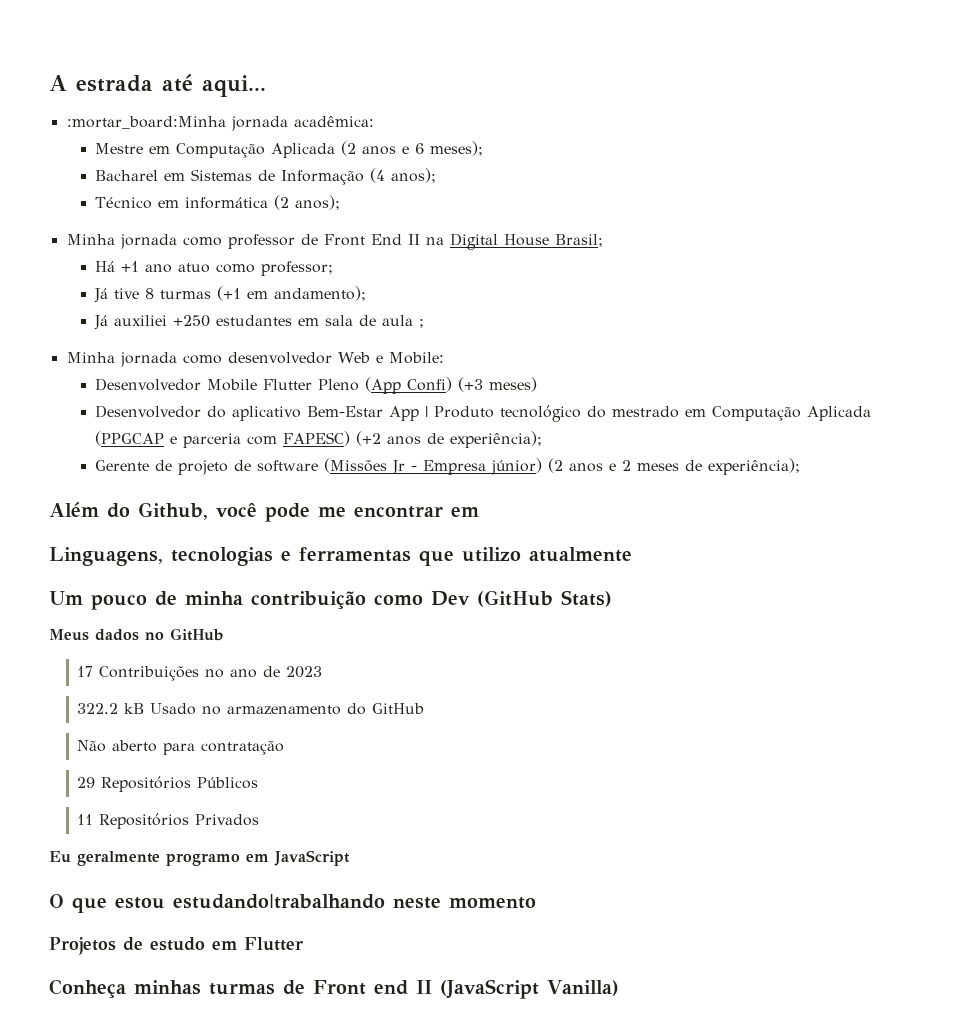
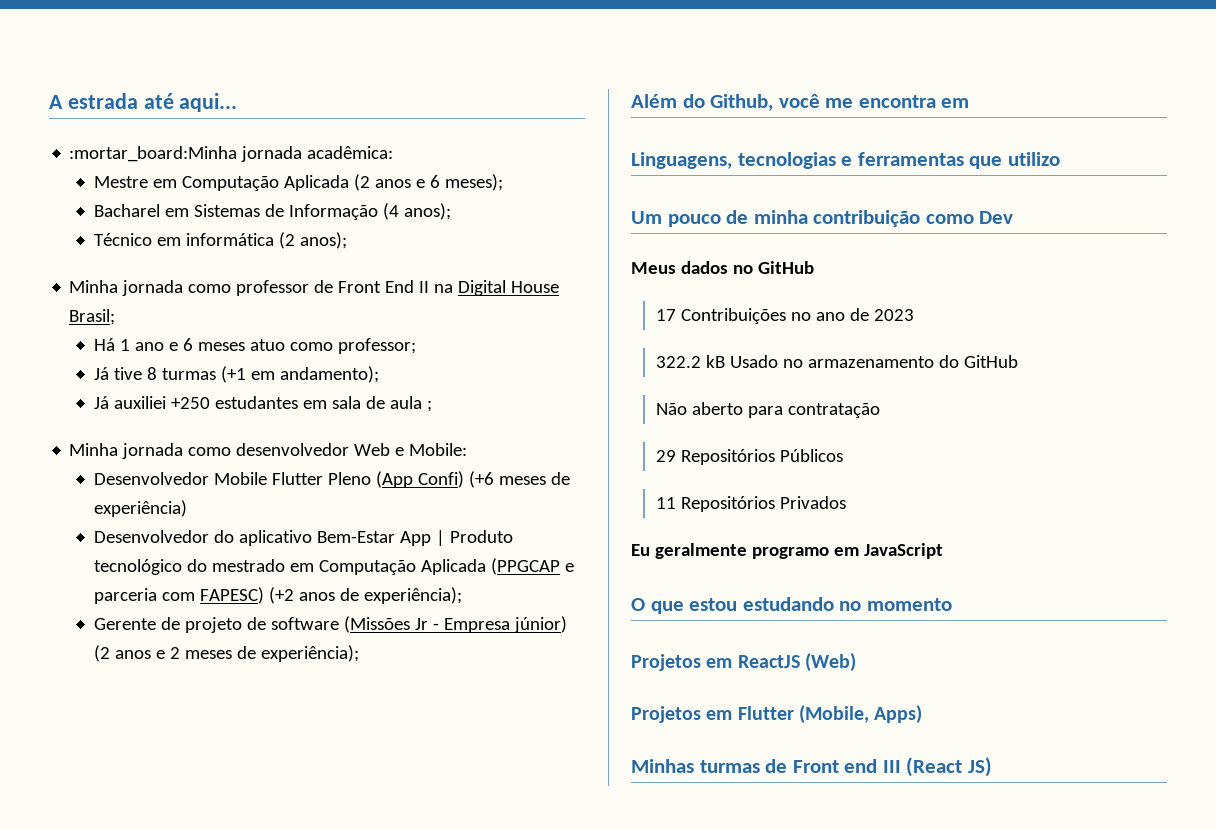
- Há +1 ano atuo como professor;
+ Há 1 ano e 6 meses atuo como professor;
- Desenvolvedor Mobile Flutter Pleno (App Confi) (+3 meses)
+ Desenvolvedor Mobile Flutter Pleno (App Confi) (+6 meses de experiência)
- Além do Github, você pode me encontrar em
+ Além do Github, você me encontra em
- Linguagens, tecnologias e ferramentas que utilizo atualmente
+ Linguagens, tecnologias e ferramentas que utilizo
- Um pouco de minha contribuição como Dev (GitHub Stats)
+ Um pouco de minha contribuição como Dev
- O que estou estudando|trabalhando neste momento
+ O que estou estudando no momento
- Projetos de estudo em Flutter
- Conheça minhas turmas de Front end II (JavaScript Vanilla)
+ Projetos em ReactJS (Web)
+ Projetos em Flutter (Mobile, Apps)
+ Minhas turmas de Front end III (React JS)

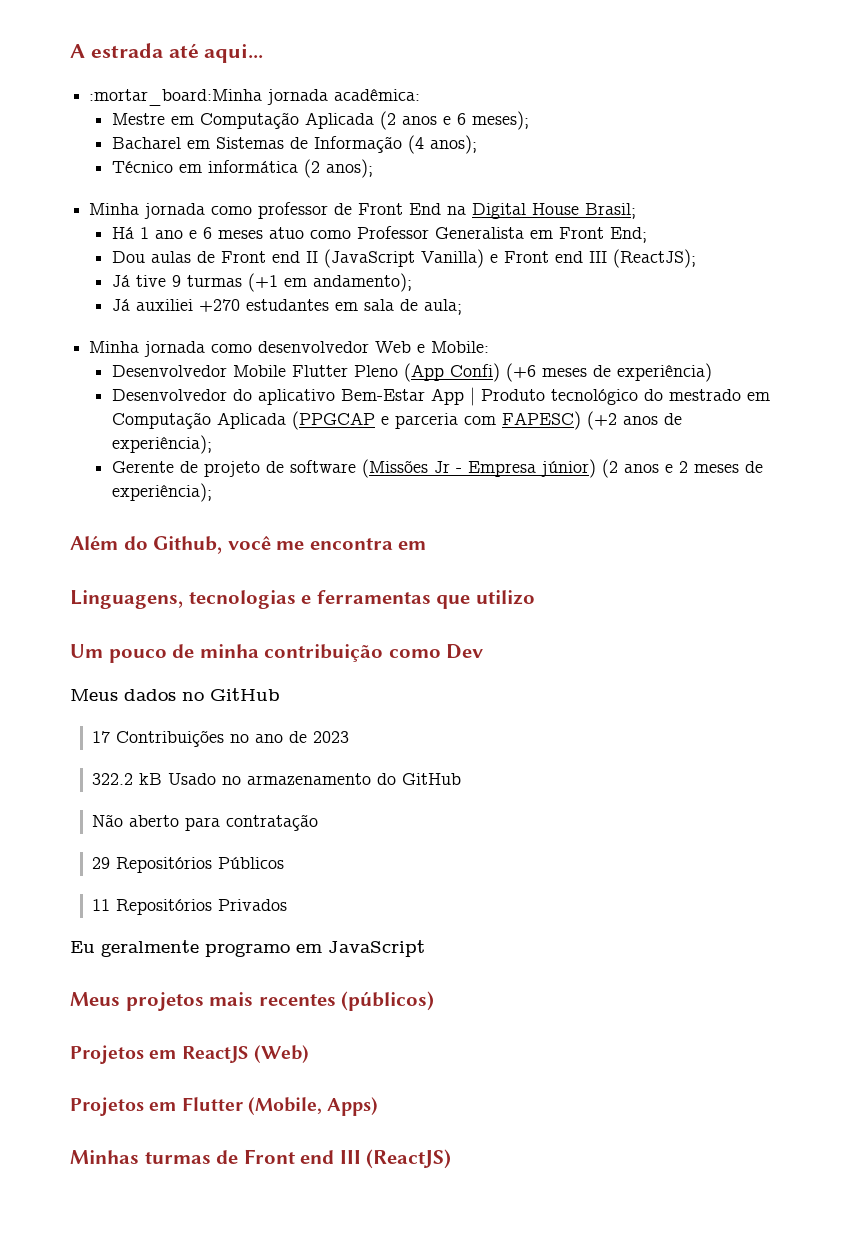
- Minha jornada como professor de Front End II na Digital House Brasil;
+ Minha jornada como professor de Front End na Digital House Brasil;
- Há 1 ano e 6 meses atuo como professor;
+ Há 1 ano e 6 meses atuo como Professor Generalista em Front End;
+ Dou aulas de Front end II (JavaScript Vanilla) e Front end III (ReactJS);
- Já tive 8 turmas (+1 em andamento);
+ Já tive 9 turmas (+1 em andamento);
- Já auxiliei +250 estudantes em sala de aula ;
+ Já auxiliei +270 estudantes em sala de aula;
- O que estou estudando no momento
+ Meus projetos mais recentes (públicos)
- Minhas turmas de Front end III (React JS)
+ Minhas turmas de Front end III (ReactJS)

